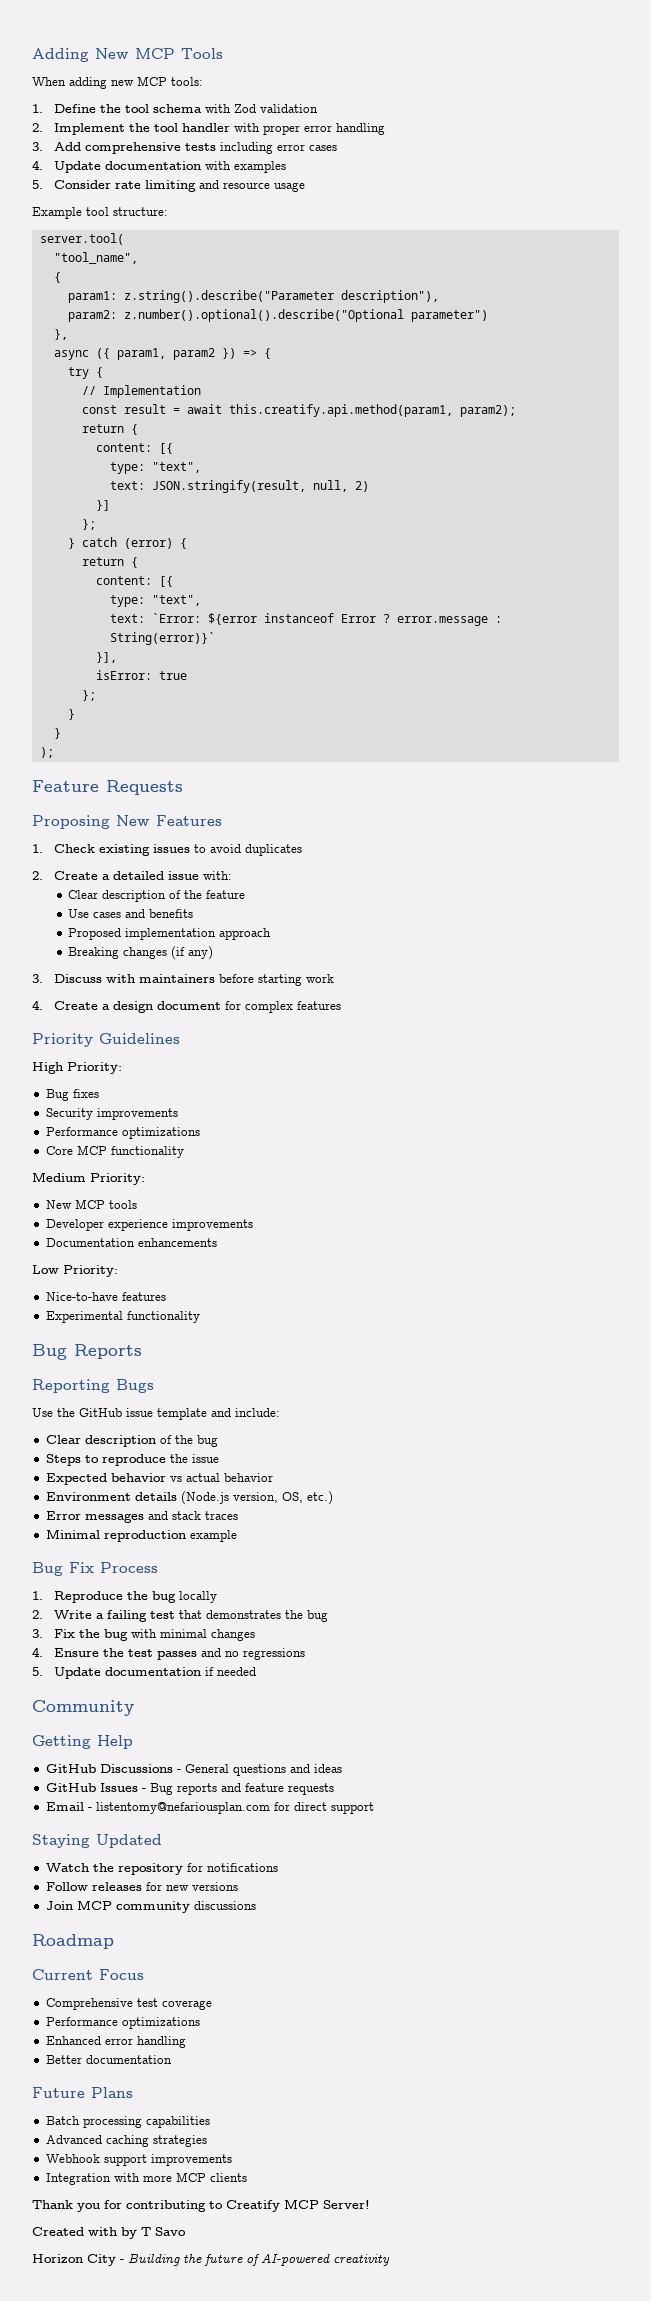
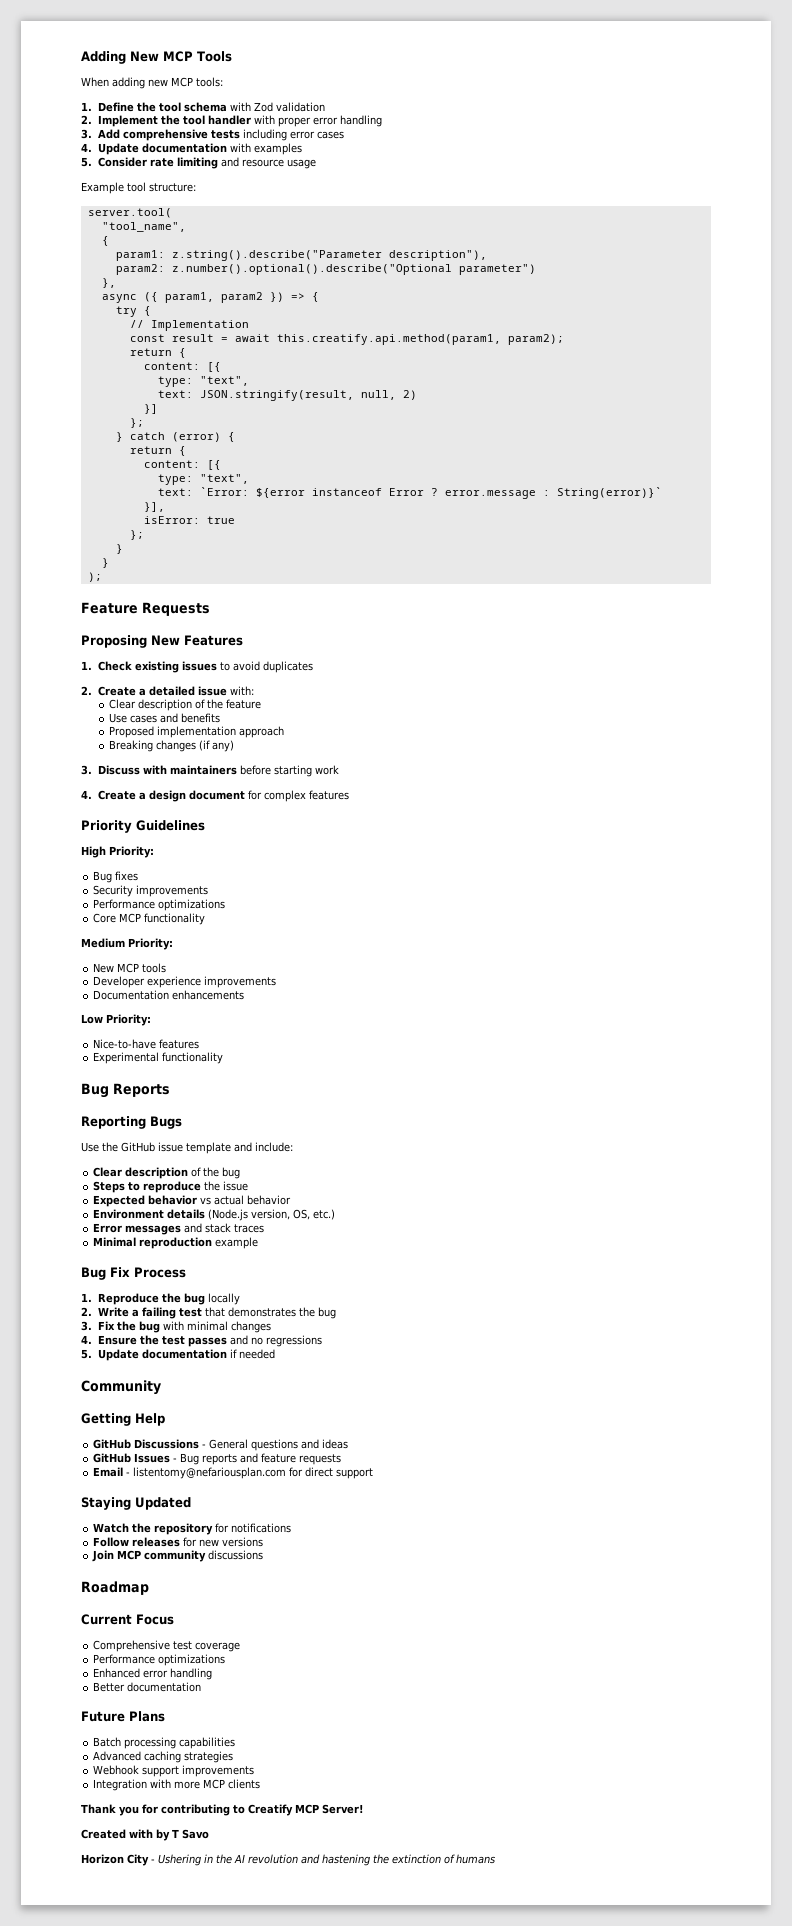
- Horizon City - Building the future of AI-powered creativity
+ Horizon City - Ushering in the AI revolution and hastening the extinction of humans

